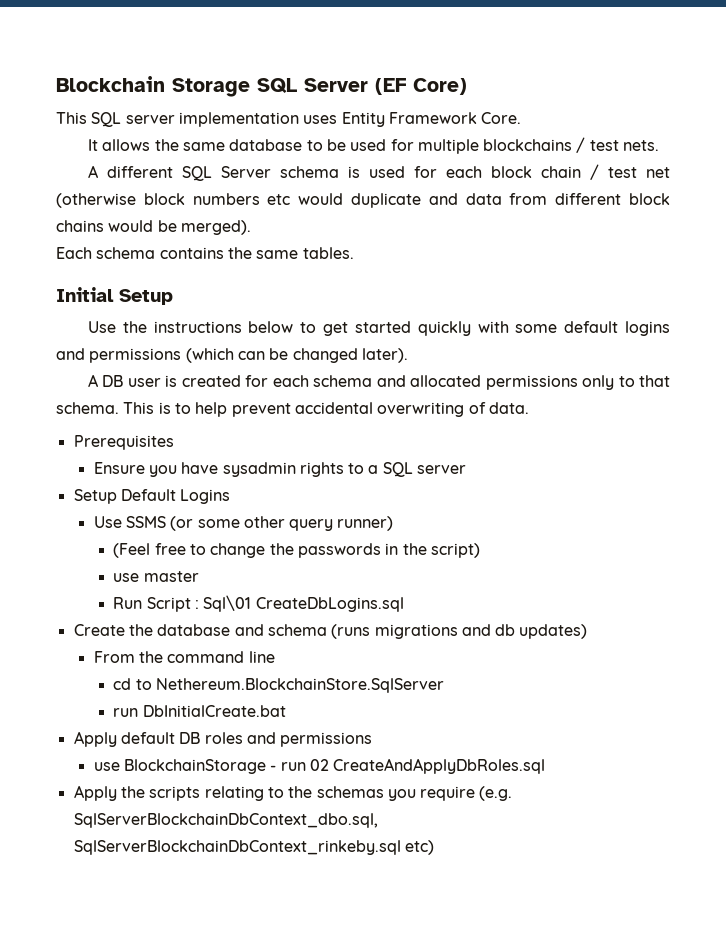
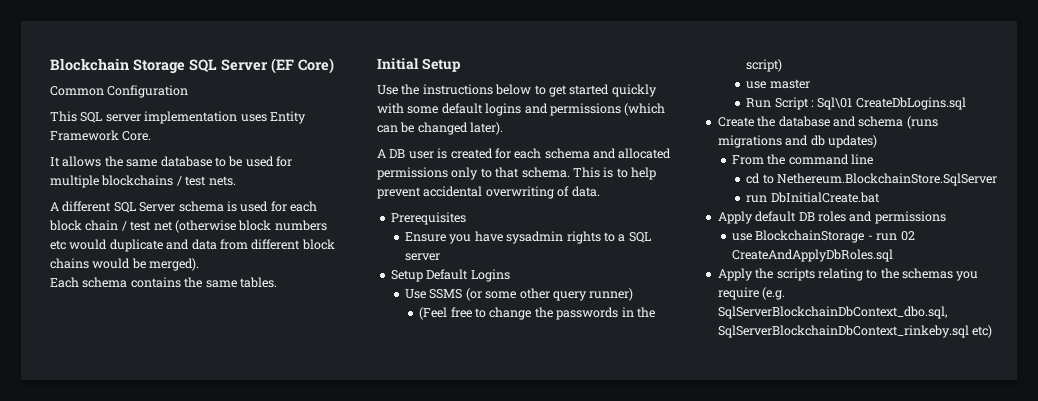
+ Common Configuration

